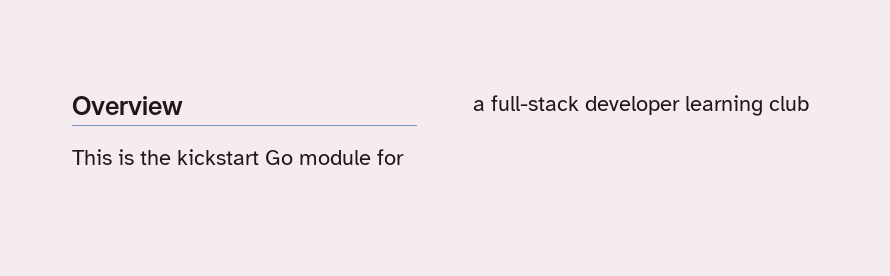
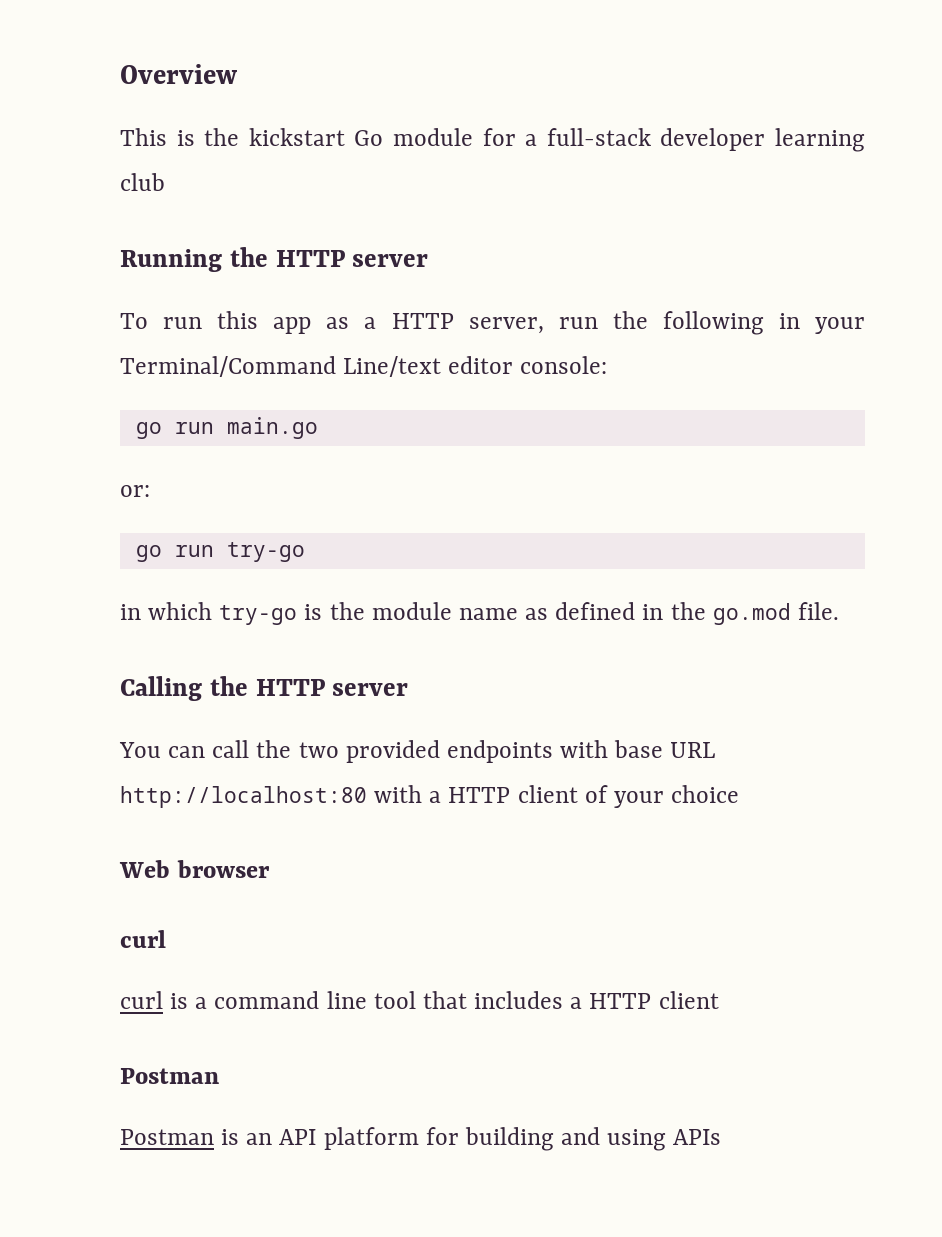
+ Running the HTTP server
+ To run this app as a HTTP server, run the following in your Terminal/Command Line/text editor console:
+ go run main.go
+ or:
+ go run try-go
+ in which try-go is the module name as defined in the go.mod file.
+ Calling the HTTP server
+ You can call the two provided endpoints with base URL http://localhost:80 with a HTTP client of your choice
+ Web browser
+ curl
+ curl is a command line tool that includes a HTTP client
+ Postman
+ Postman is an API platform for building and using APIs

